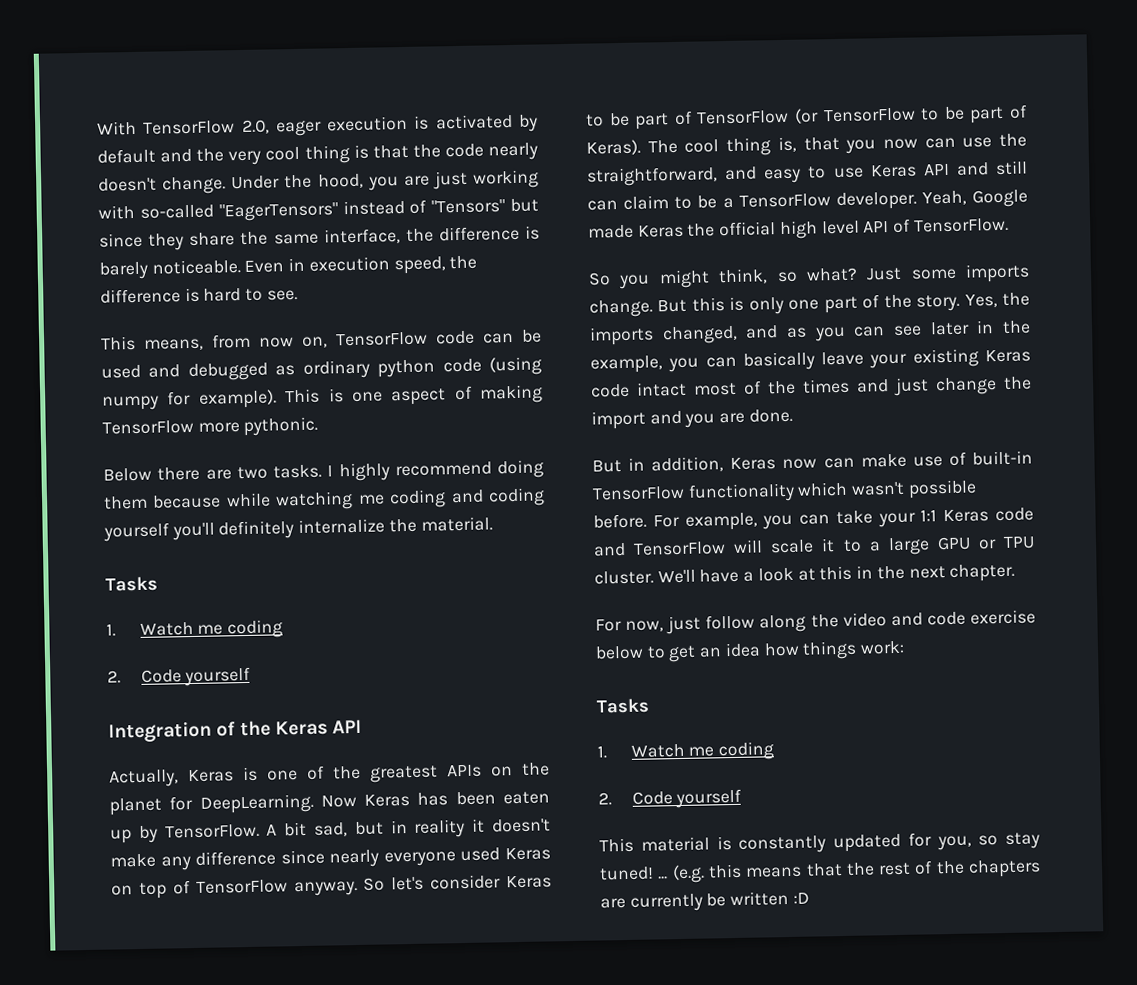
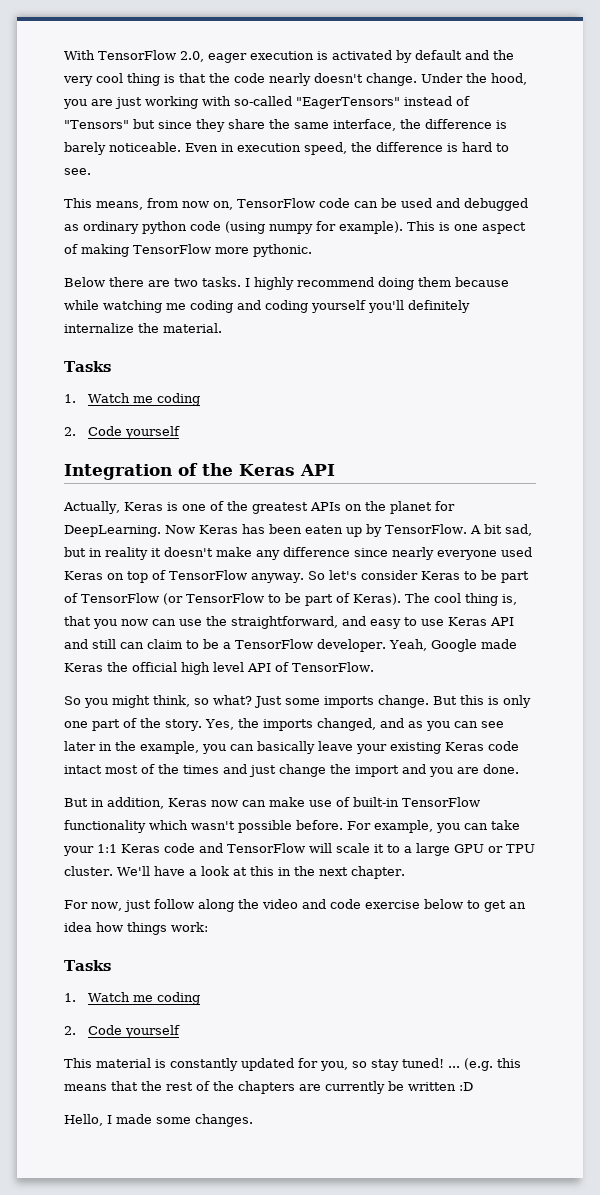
+ Hello, I made some changes.

